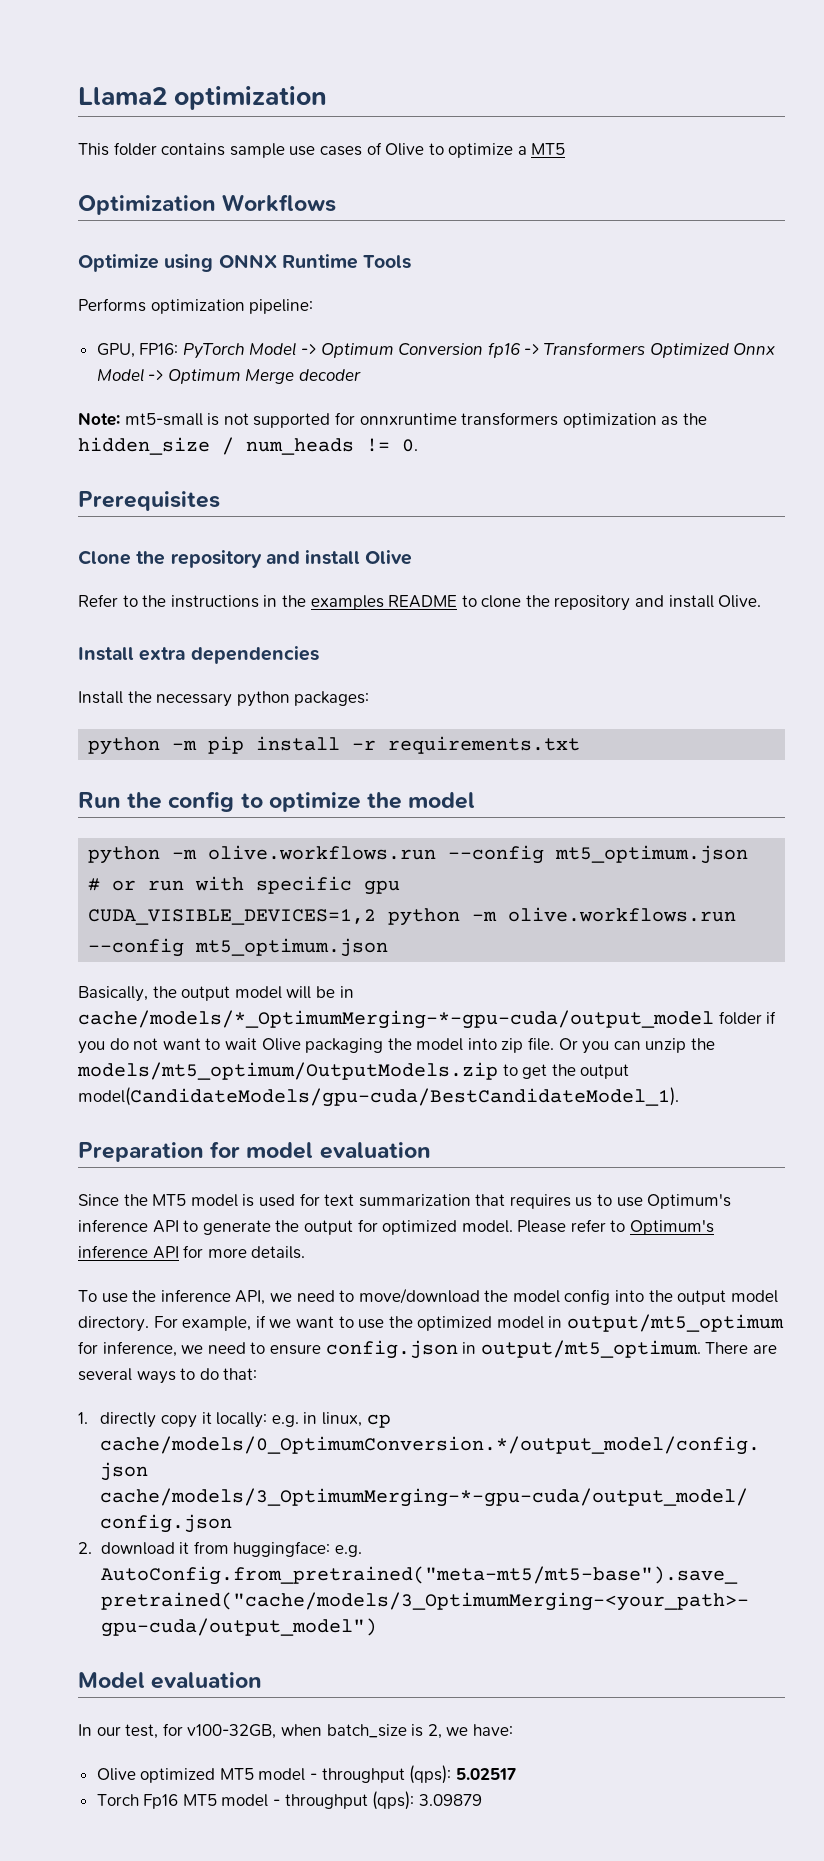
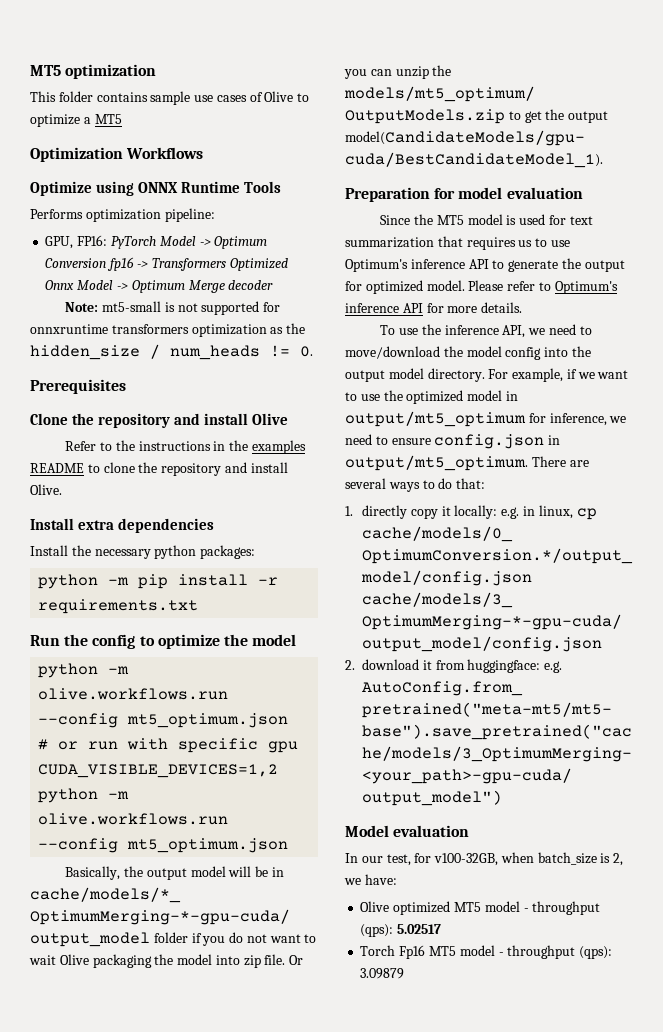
- Llama2 optimization
+ MT5 optimization

